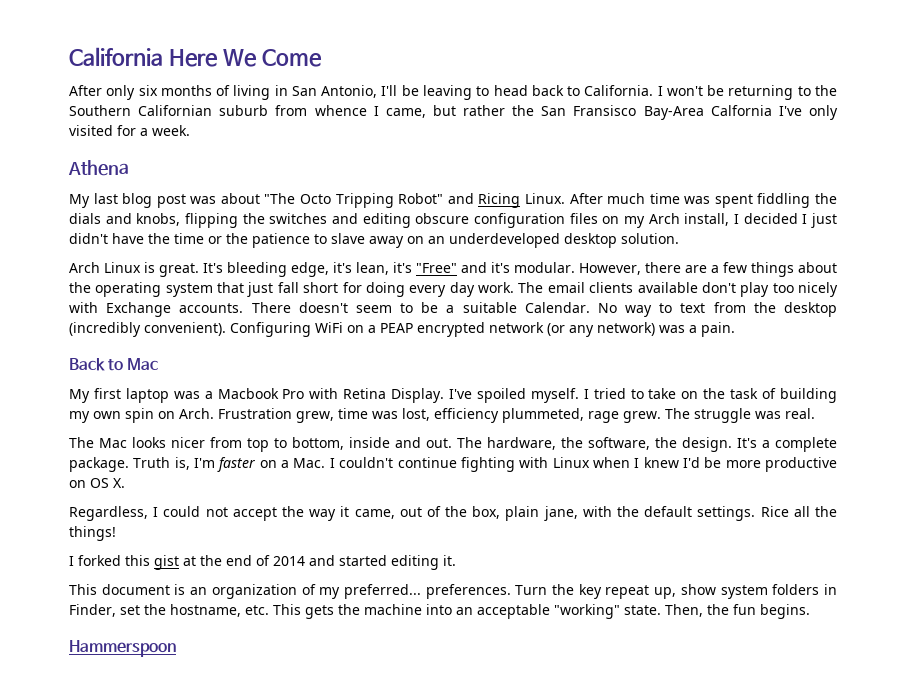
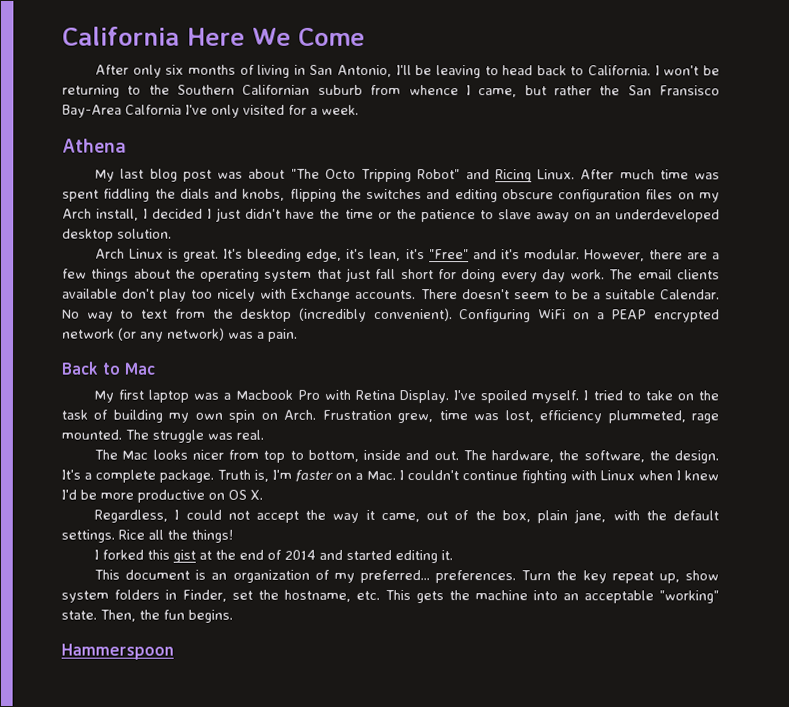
- Frustration grew, time was lost, efficiency plummeted, rage grew.
+ Frustration grew, time was lost, efficiency plummeted, rage mounted.

